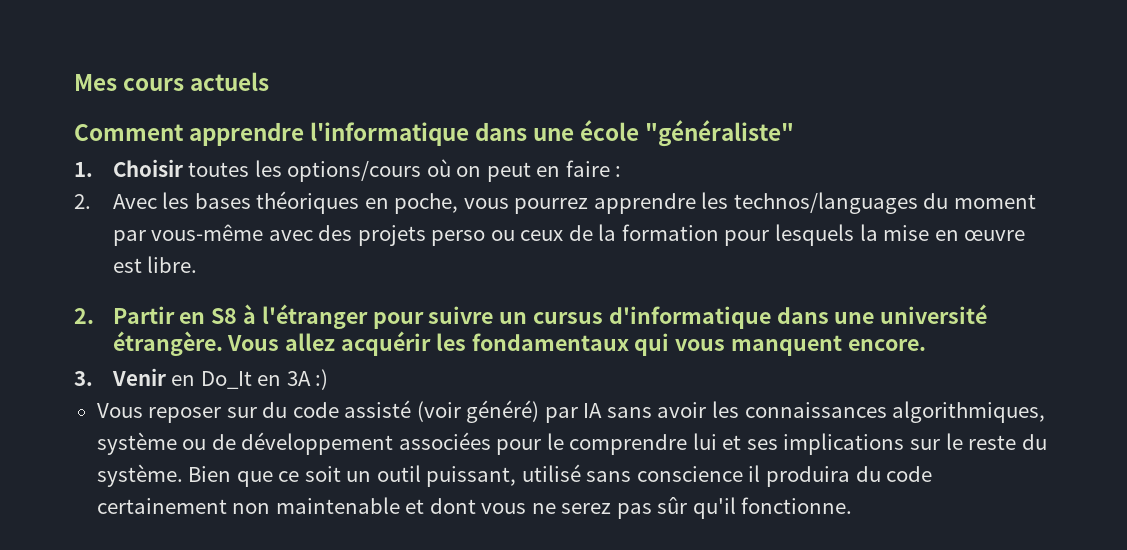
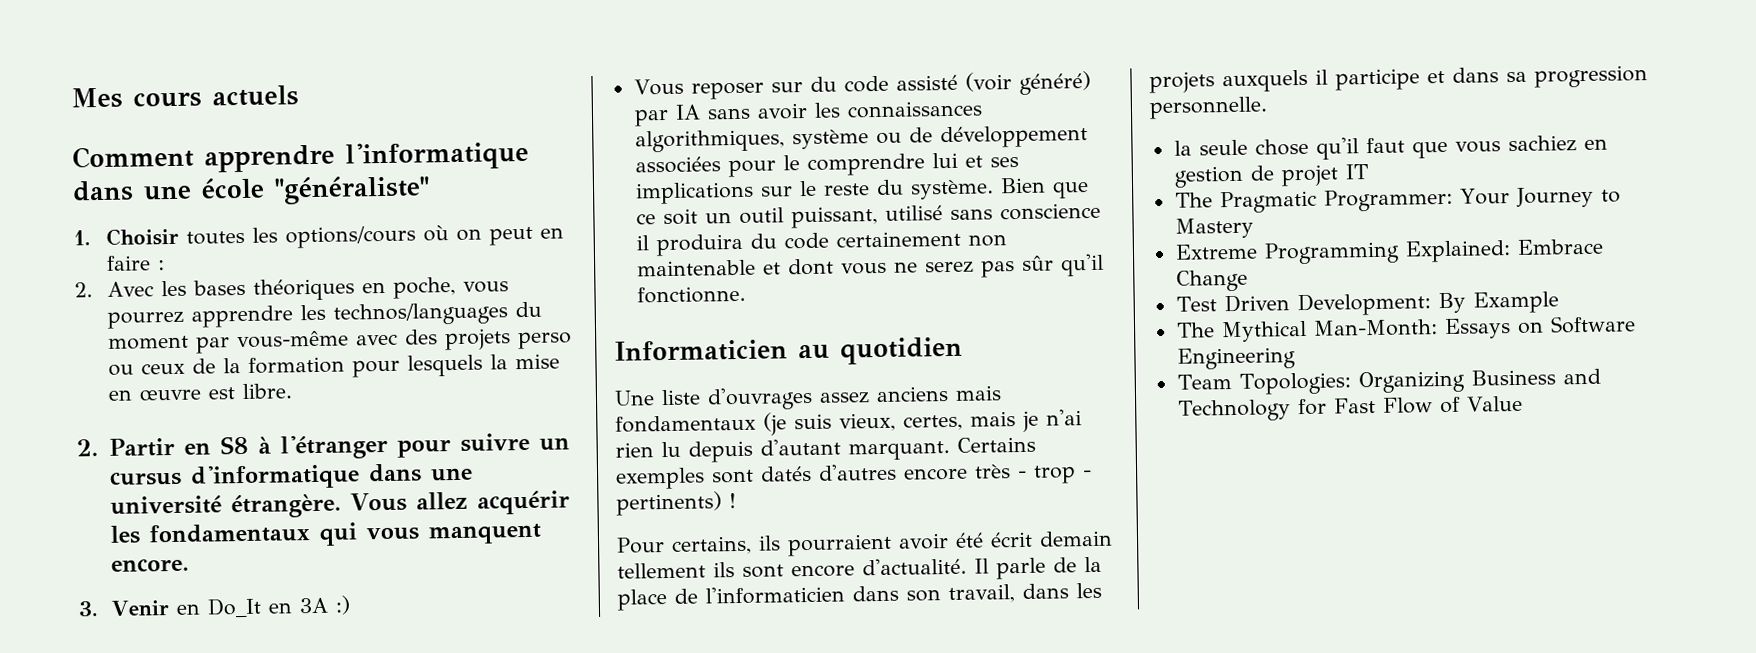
+ Informaticien au quotidien
+ Une liste d'ouvrages assez anciens mais fondamentaux (je suis vieux, certes, mais je n'ai rien lu depuis d'autant marquant. Certains exemples sont datés d'autres encore très - trop - pertinents) !
+ Pour certains, ils pourraient avoir été écrit demain tellement ils sont encore d'actualité. Il parle de la place de l'informaticien dans son travail, dans les projets auxquels il participe et dans sa progression personnelle.
+ la seule chose qu'il faut que vous sachiez en gestion de projet IT
+ The Pragmatic Programmer: Your Journey to Mastery
+ Extreme Programming Explained: Embrace Change
+ Test Driven Development: By Example
+ The Mythical Man-Month: Essays on Software Engineering
+ Team Topologies: Organizing Business and Technology for Fast Flow of Value

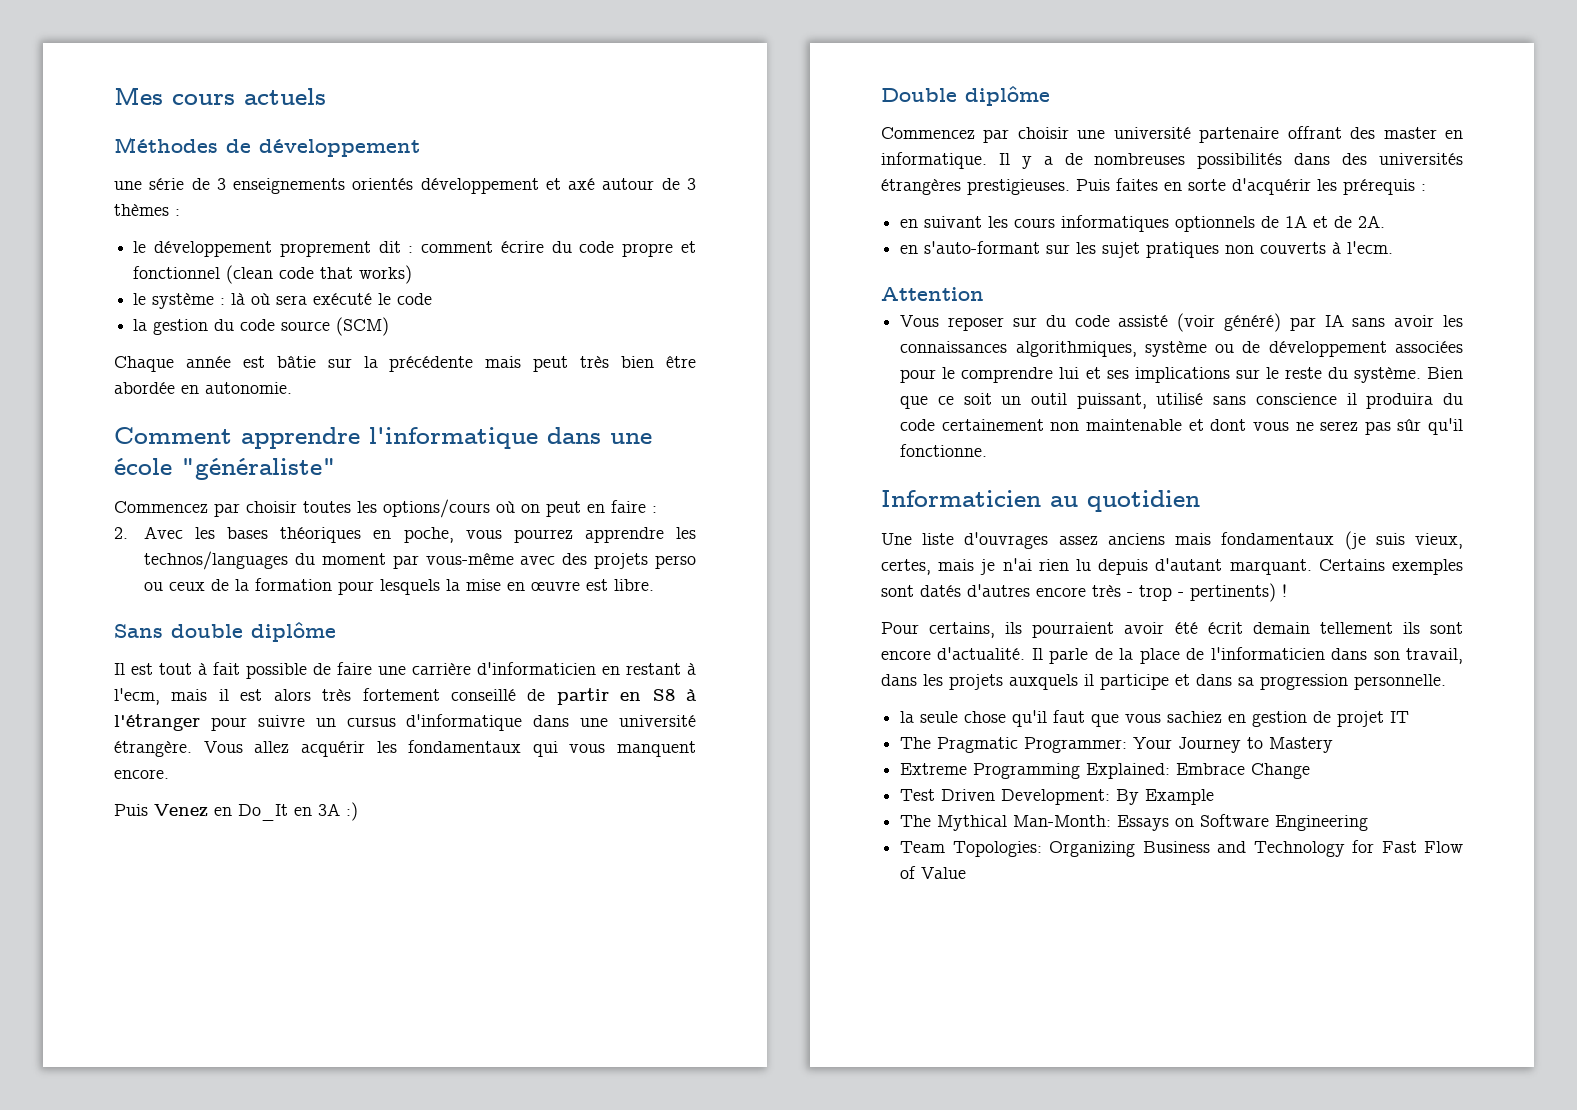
+ Méthodes de développement
+ une série de 3 enseignements orientés développement et axé autour de 3 thèmes :
+ le développement proprement dit : comment écrire du code propre et fonctionnel (clean code that works)
+ le système : là où sera exécuté le code
+ la gestion du code source (SCM)
+ Chaque année est bâtie sur la précédente mais peut très bien être abordée en autonomie.
- 1. Choisir toutes les options/cours où on peut en faire :
+ Commencez par choisir toutes les options/cours où on peut en faire :
- 2. Partir en S8 à l'étranger pour suivre un cursus d'informatique dans une université étrangère.
+ Sans double diplôme
+ Il est tout à fait possible de faire une carrière d'informaticien en restant à l'ecm, mais il est alors très fortement conseillé de partir en S8 à l'étranger pour suivre un cursus d'informatique dans une université étrangère.
- 3. Venir en Do_It en 3A :)
+ Puis Venez en Do_It en 3A :)
+ Double diplôme
+ Commencez par choisir une université partenaire offrant des master en informatique. Il y a de nombreuses possibilités dans des universités étrangères prestigieuses. Puis faites en sorte d'acquérir les prérequis :
+ en suivant les cours informatiques optionnels de 1A et de 2A.
+ en s'auto-formant sur les sujet pratiques non couverts à l'ecm.
+ Attention

